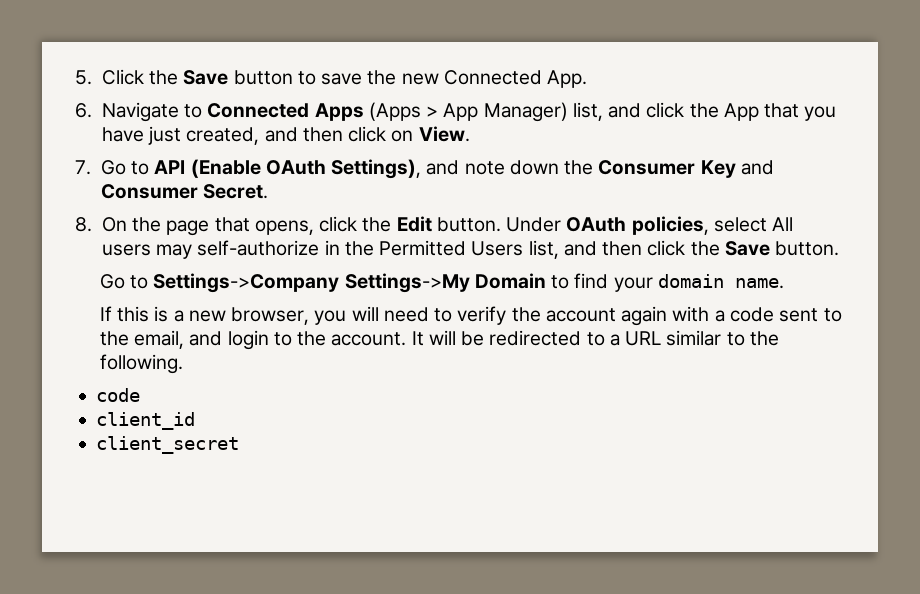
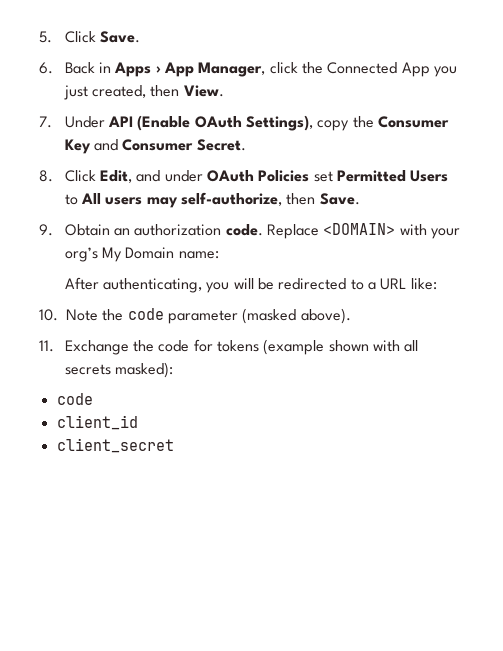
- 5. Click the Save button to save the new Connected App.
- 6. Navigate to Connected Apps (Apps > App Manager) list, and click the App that you have just created, and then click on View.
+ 5. Click Save.
+ 6. Back in Apps › App Manager, click the Connected App you just created, then View.
- 7. Go to API (Enable OAuth Settings), and note down the Consumer Key and Consumer Secret.
+ 7. Under API (Enable OAuth Settings), copy the Consumer Key and Consumer Secret.
- 8. On the page that opens, click the Edit button. Under OAuth policies, select All users may self-authorize in the Permitted Users list, and then click the Save button.
- Go to Settings->Company Settings->My Domain to find your domain name.
- If this is a new browser, you will need to verify the account again with a code sent to the email, and login to the account. It will be redirected to a URL similar to the following.
+ 8. Click Edit, and under OAuth Policies set Permitted Users to All users may self-authorize, then Save.
+ 9. Obtain an authorization code. Replace <DOMAIN> with your org’s My Domain name:
+ After authenticating, you will be redirected to a URL like:
+ 10. Note the code parameter (masked above).
+ 11. Exchange the code for tokens (example shown with all secrets masked):

